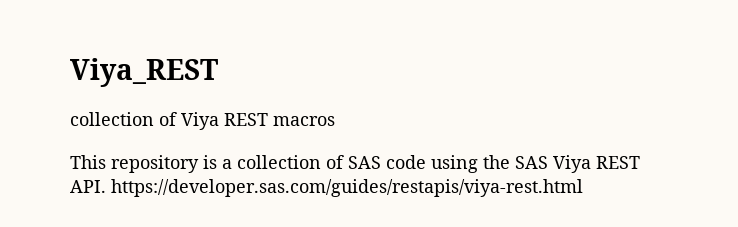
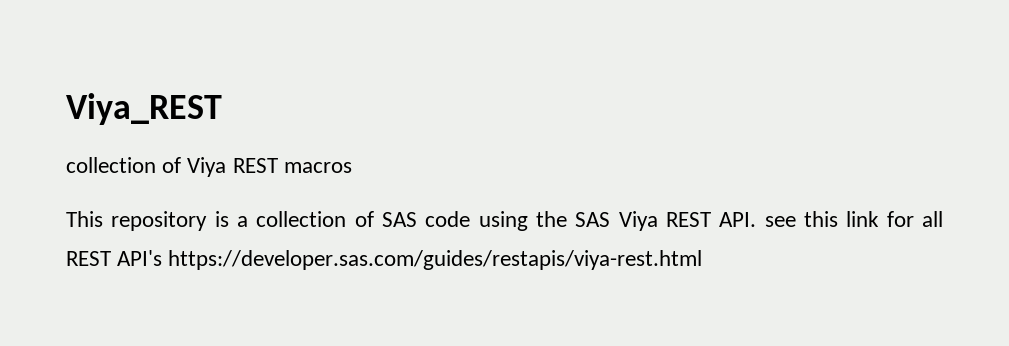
- This repository is a collection of SAS code using the SAS Viya REST API. https://developer.sas.com/guides/restapis/viya-rest.html
+ This repository is a collection of SAS code using the SAS Viya REST API. see this link for all REST API's https://developer.sas.com/guides/restapis/viya-rest.html

